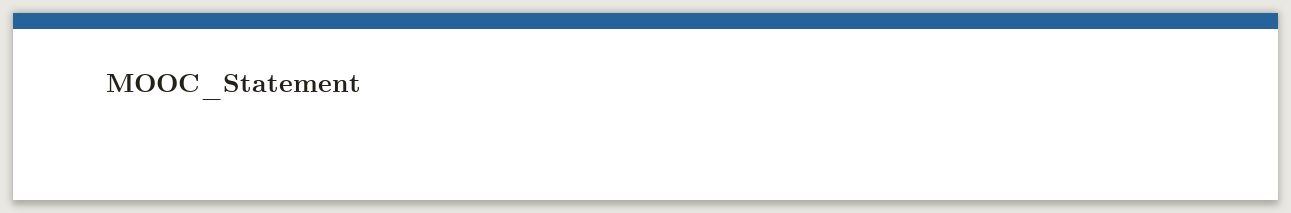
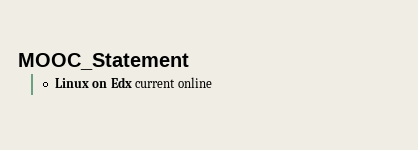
+ Linux on Edx current online

